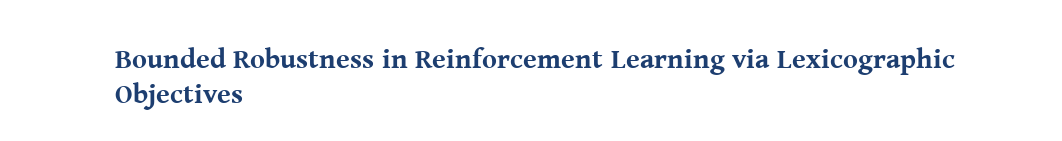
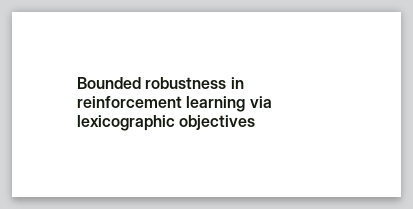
- Bounded Robustness in Reinforcement Learning via Lexicographic Objectives
+ Bounded robustness in reinforcement learning via lexicographic objectives

